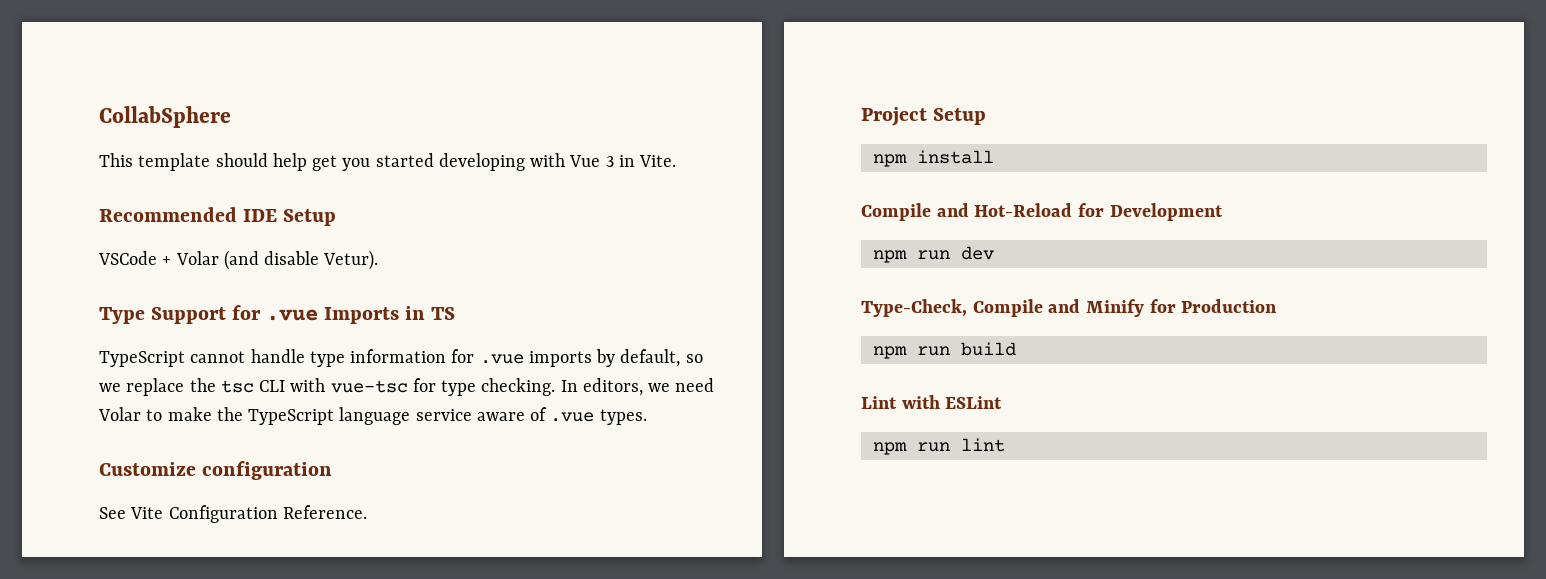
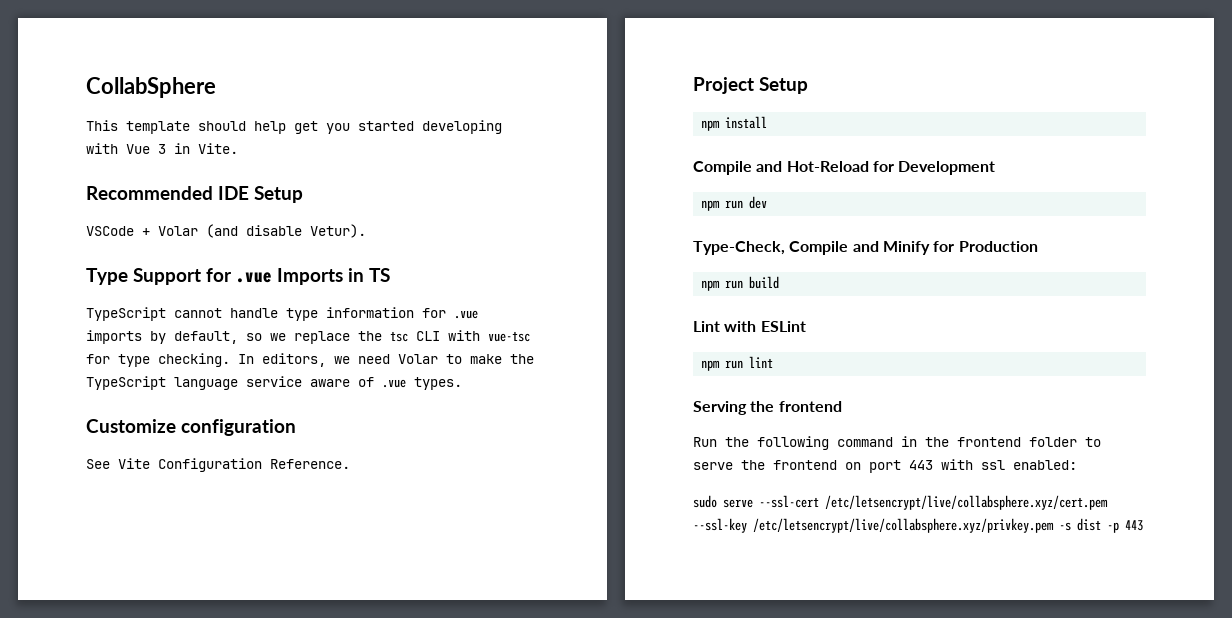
+ Serving the frontend
+ Run the following command in the frontend folder to serve the frontend on port 443 with ssl enabled:
+ sudo serve --ssl-cert /etc/letsencrypt/live/collabsphere.xyz/cert.pem --ssl-key /etc/letsencrypt/live/collabsphere.xyz/privkey.pem -s dist -p 443

